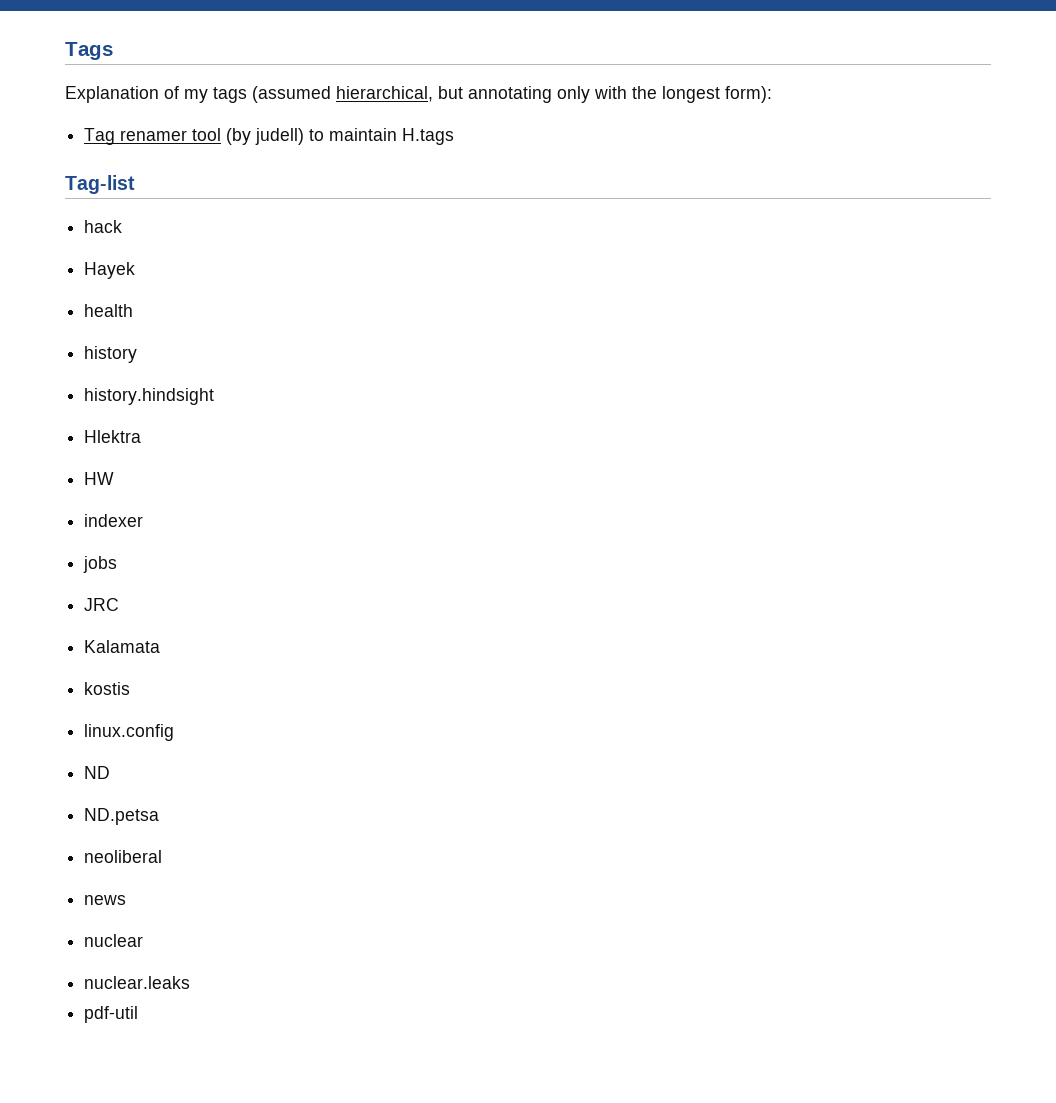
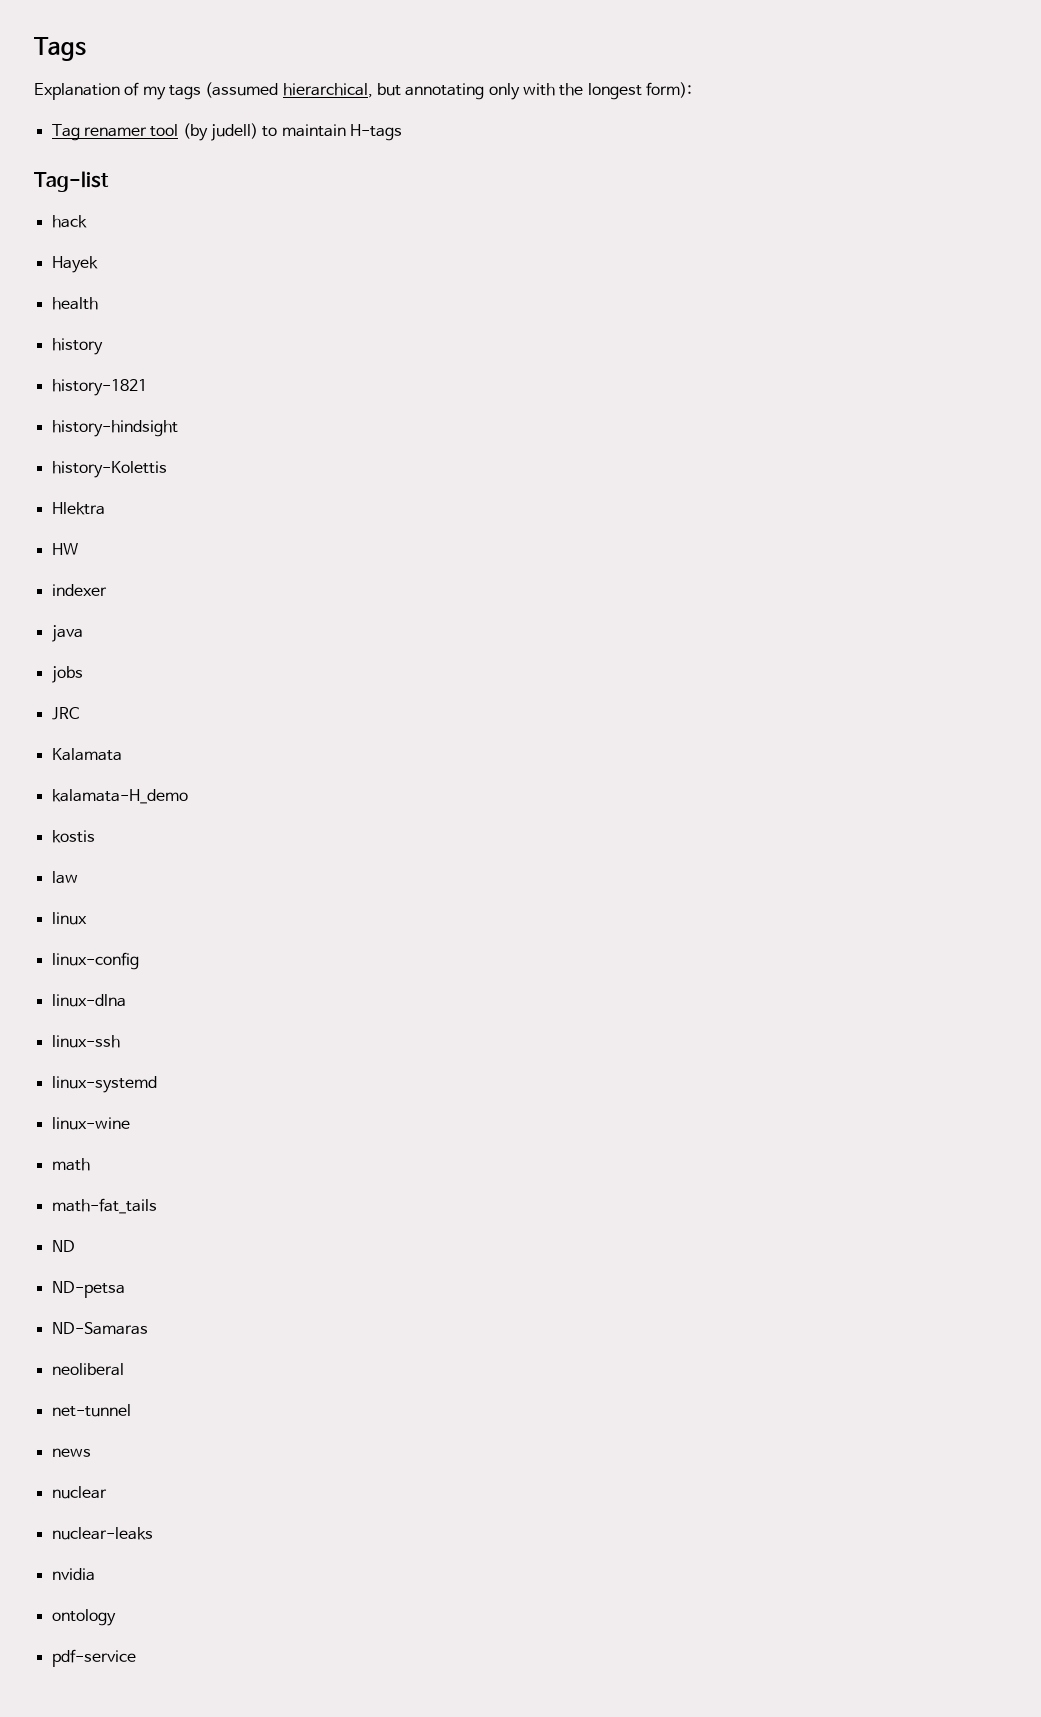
- Tag renamer tool (by judell) to maintain H.tags
+ Tag renamer tool (by judell) to maintain H-tags
- history.hindsight
+ history-1821
+ history-hindsight
+ history-Kolettis
+ java
+ kalamata-H_demo
- linux.config
+ law
+ linux
+ linux-config
+ linux-dlna
+ linux-ssh
+ linux-systemd
+ linux-wine
+ math
+ math-fat_tails
- ND.petsa
+ ND-petsa
+ ND-Samaras
+ net-tunnel
- nuclear.leaks
- pdf-util
+ nuclear-leaks
+ nvidia
+ ontology
+ pdf-service

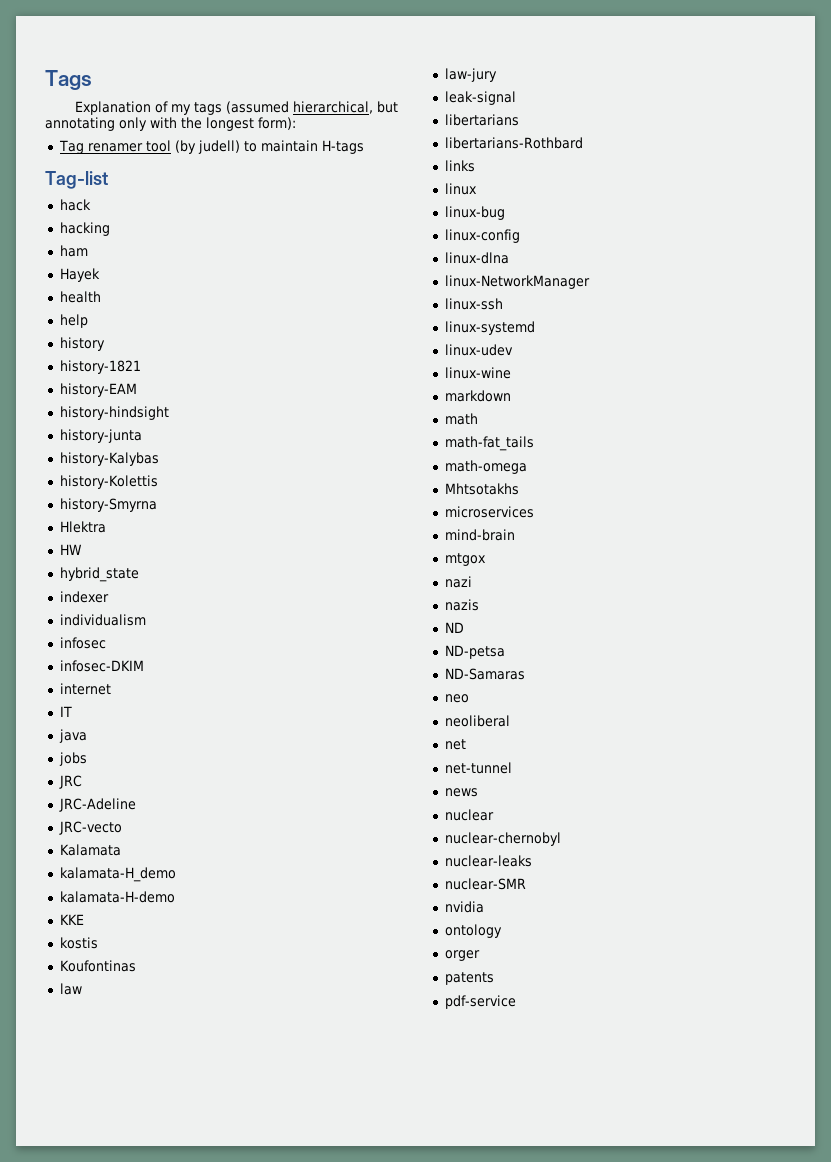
+ hacking
+ ham
+ help
+ history-EAM
+ history-junta
+ history-Kalybas
+ history-Smyrna
+ hybrid_state
+ individualism
+ infosec
+ infosec-DKIM
+ internet
+ IT
+ JRC-Adeline
+ JRC-vecto
+ kalamata-H-demo
+ KKE
+ Koufontinas
+ law-jury
+ leak-signal
+ libertarians
+ libertarians-Rothbard
+ links
+ linux-bug
+ linux-NetworkManager
+ linux-udev
+ markdown
+ math-omega
+ Mhtsotakhs
+ microservices
+ mind-brain
+ mtgox
+ nazi
+ nazis
+ neo
+ net
+ nuclear-chernobyl
+ nuclear-SMR
+ orger
+ patents

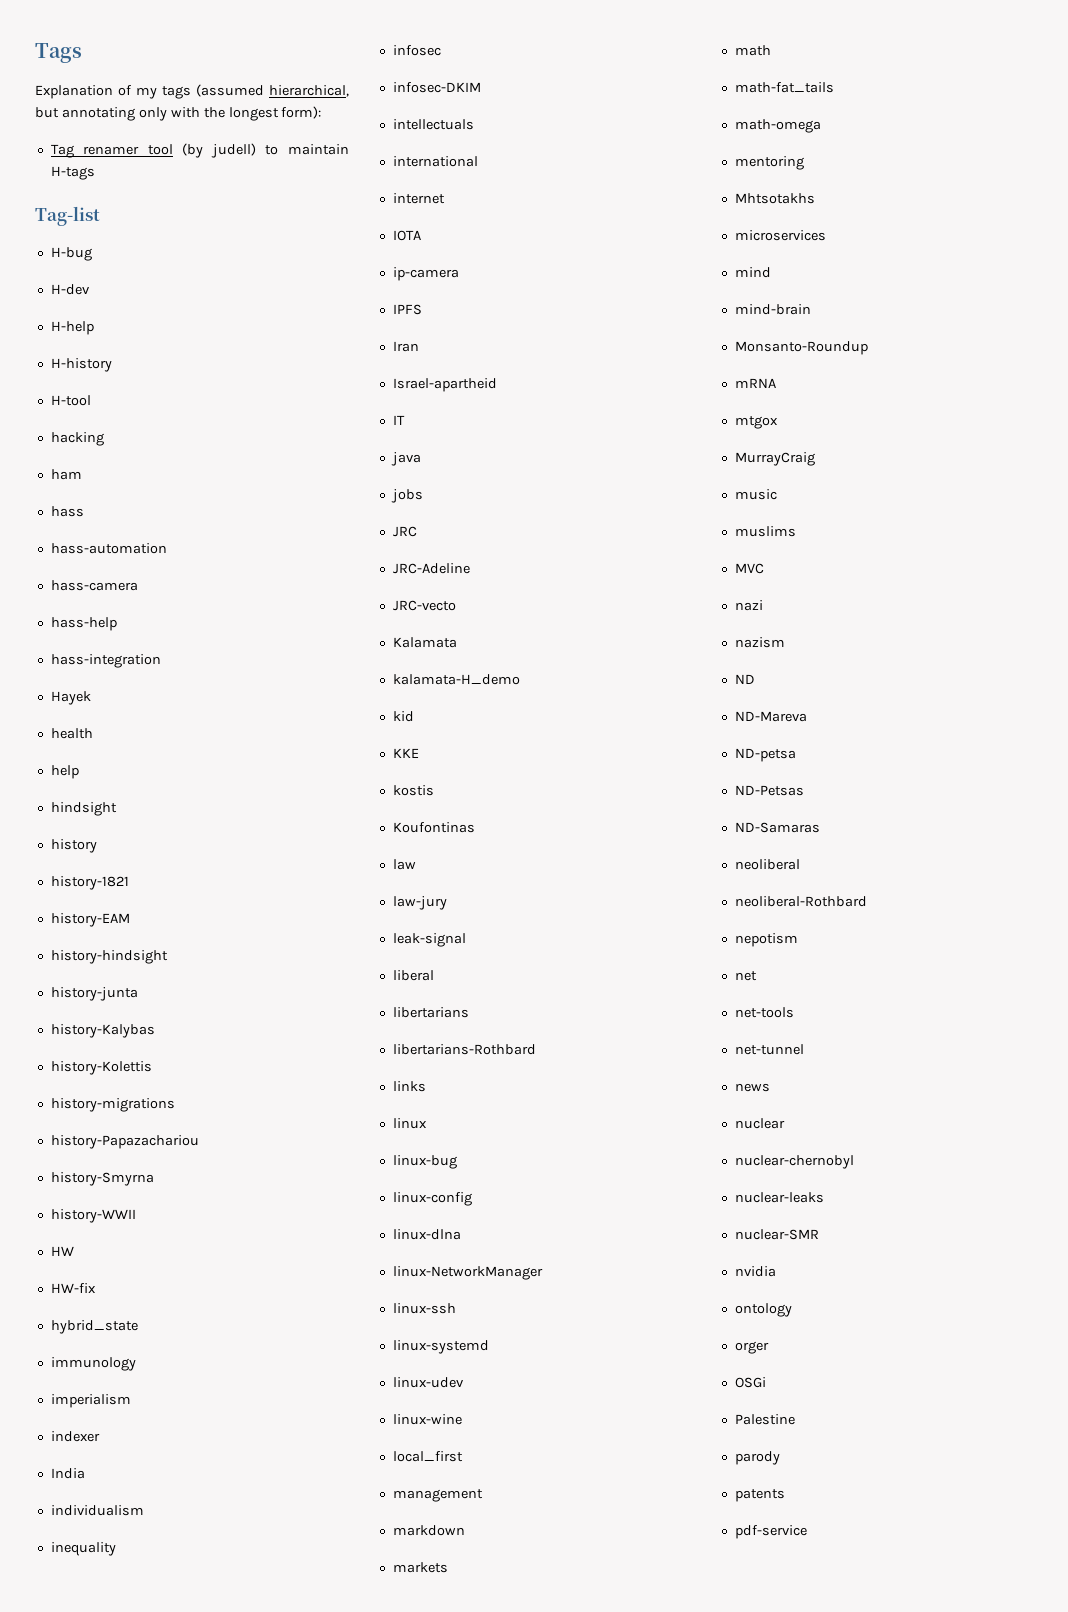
- hack
+ H-bug
+ H-dev
+ H-help
+ H-history
+ H-tool
  hacking
  ham
+ hass
+ hass-automation
+ hass-camera
+ hass-help
+ hass-integration
+ hindsight
+ history-migrations
+ history-Papazachariou
- Hlektra
+ history-WWII
+ HW-fix
+ immunology
+ imperialism
+ India
+ inequality
+ intellectuals
+ international
+ IOTA
+ ip-camera
+ IPFS
+ Iran
+ Israel-apartheid
- kalamata-H-demo
+ kid
+ liberal
+ local_first
+ management
+ markets
+ mentoring
+ mind
+ Monsanto-Roundup
+ mRNA
+ MurrayCraig
+ music
+ muslims
+ MVC
- nazis
+ nazism
+ ND-Mareva
+ ND-Petsas
- neo
+ neoliberal-Rothbard
+ nepotism
+ net-tools
+ OSGi
+ Palestine
+ parody

